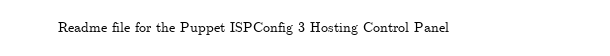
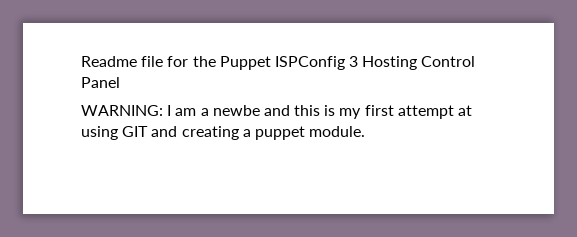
+ WARNING: I am a newbe and this is my first attempt at using GIT and creating a puppet module.

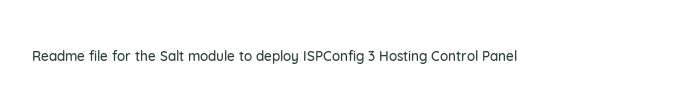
- Readme file for the Puppet ISPConfig 3 Hosting Control Panel
+ Readme file for the Salt module to deploy ISPConfig 3 Hosting Control Panel
- WARNING: I am a newbe and this is my first attempt at using GIT and creating a puppet module.

